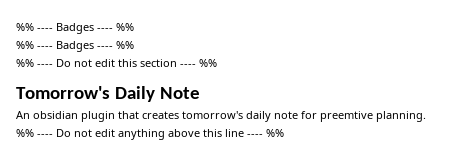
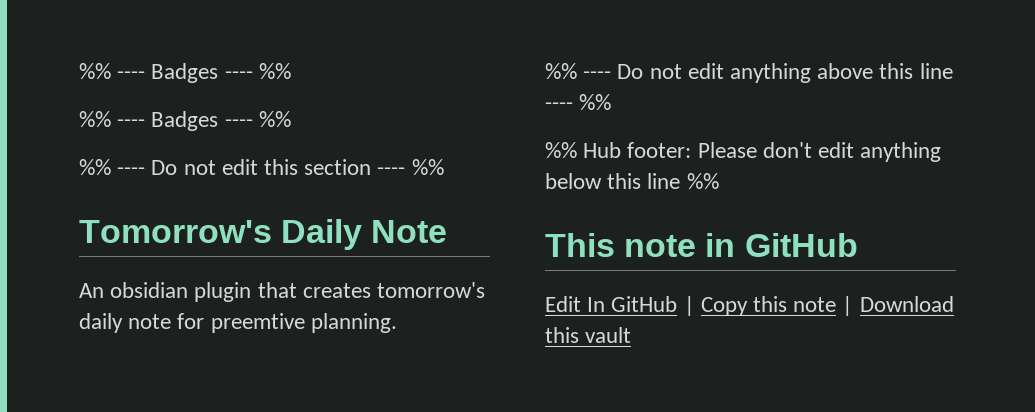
+ %% Hub footer: Please don't edit anything below this line %%
+ This note in GitHub
+ Edit In GitHub | Copy this note | Download this vault

